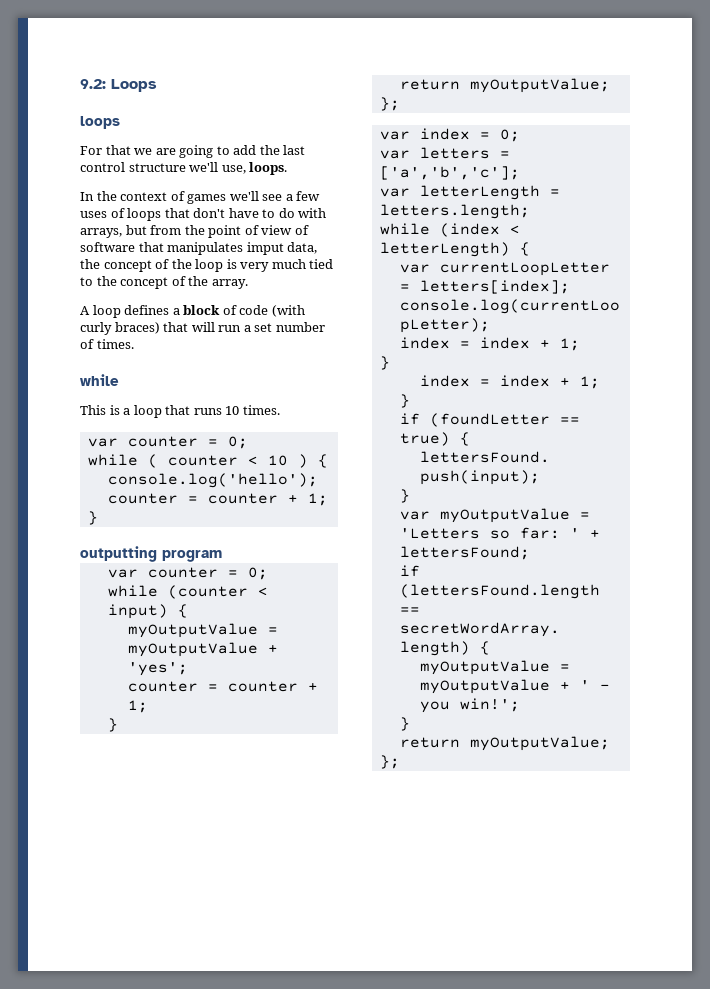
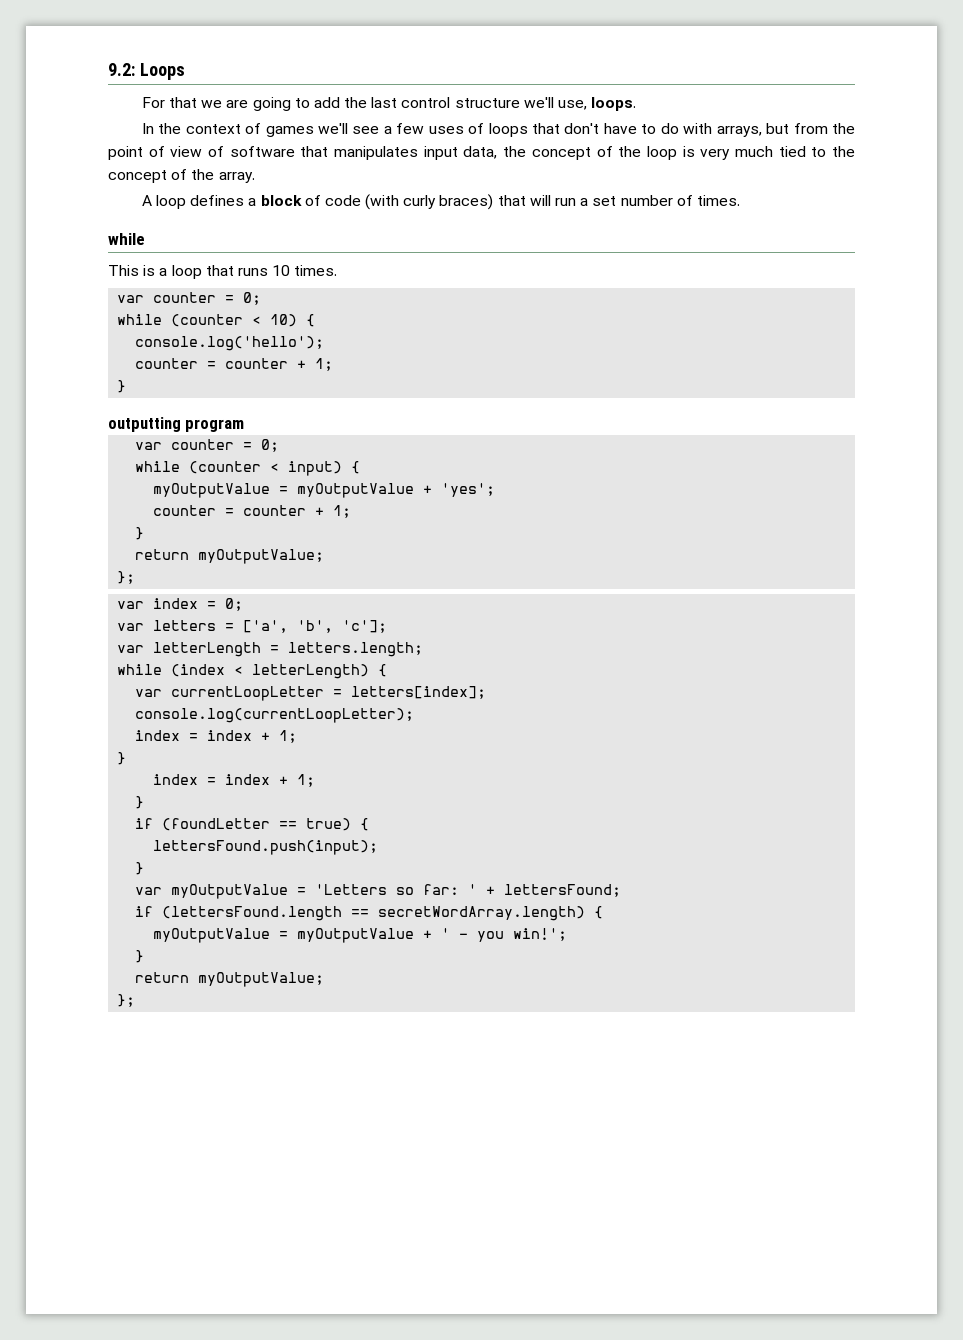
  9.2: Loops
- loops
- In the context of games we'll see a few uses of loops that don't have to do with arrays, but from the point of view of software that manipulates imput data, the concept of the loop is very much tied to the concept of the array.
+ In the context of games we'll see a few uses of loops that don't have to do with arrays, but from the point of view of software that manipulates input data, the concept of the loop is very much tied to the concept of the array.
- while ( counter < 10 ) {
+ while (counter < 10) {
- var letters = ['a','b','c'];
+ var letters = ['a', 'b', 'c'];

